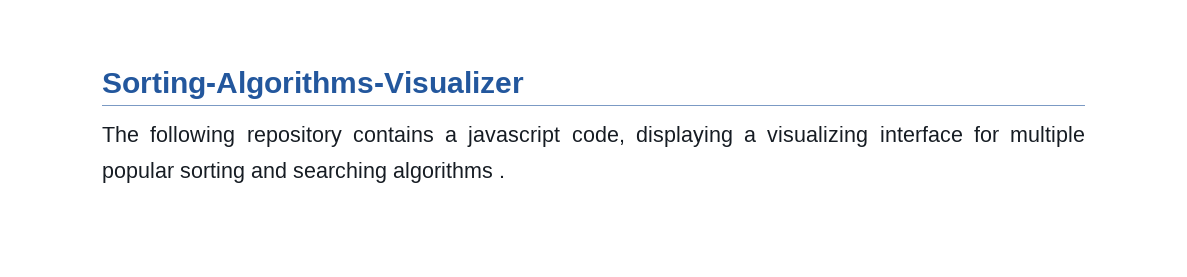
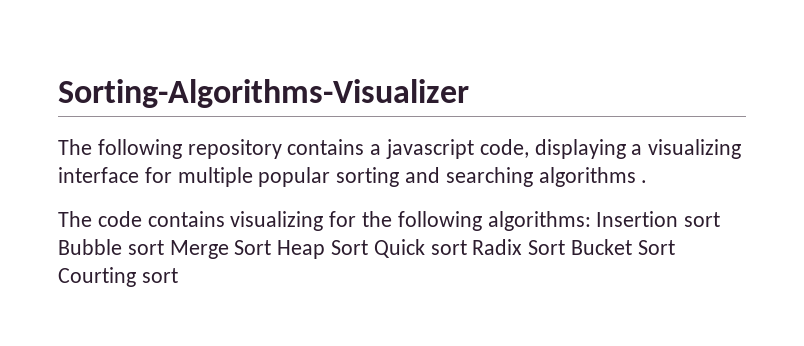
+ The code contains visualizing for the following algorithms: Insertion sort Bubble sort Merge Sort Heap Sort Quick sort Radix Sort Bucket Sort Courting sort

